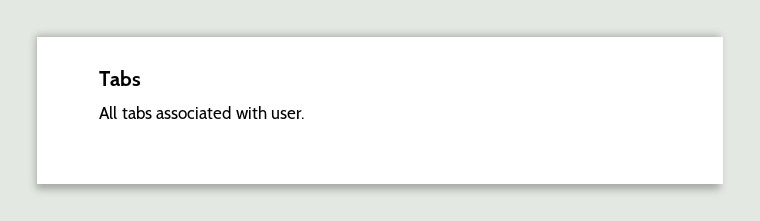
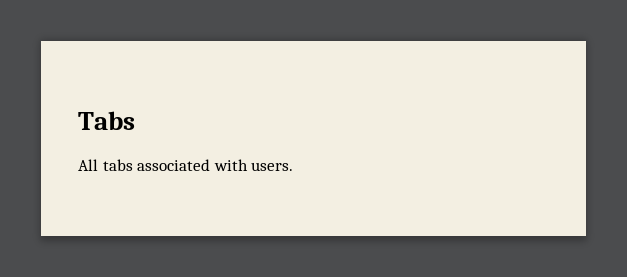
- All tabs associated with user.
+ All tabs associated with users.

